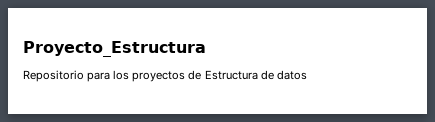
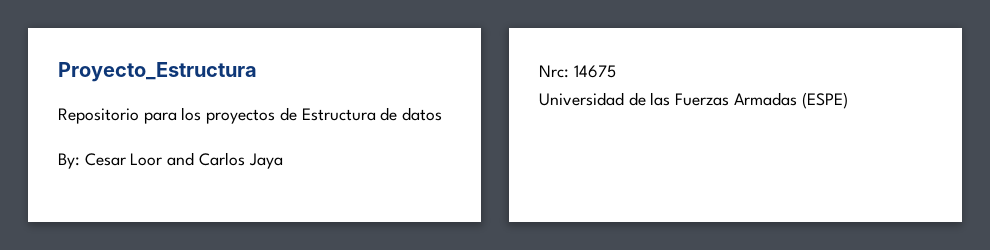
+ By: Cesar Loor and Carlos Jaya
+ Nrc: 14675
+ Universidad de las Fuerzas Armadas (ESPE)

